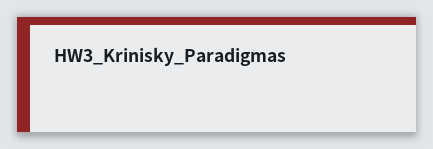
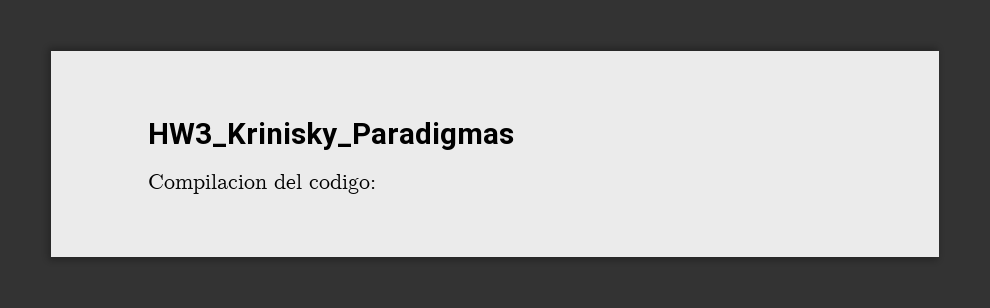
+ Compilacion del codigo:

